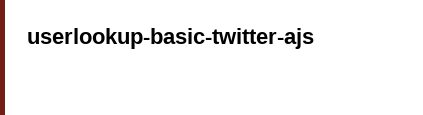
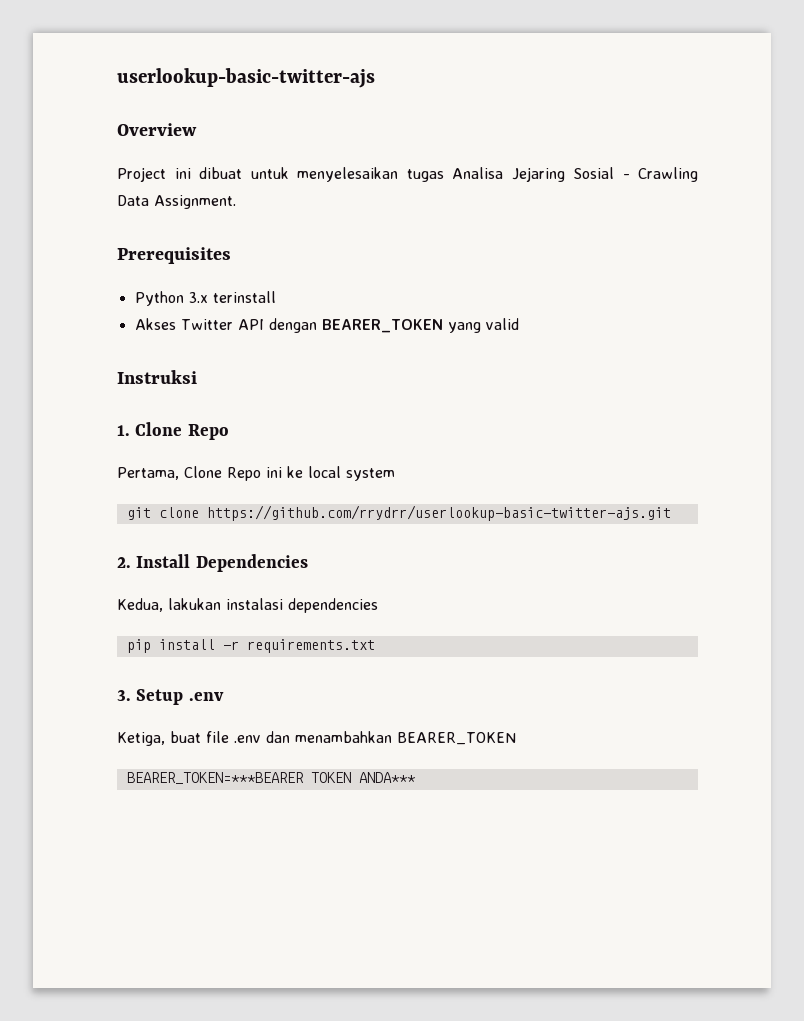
+ Overview
+ Project ini dibuat untuk menyelesaikan tugas Analisa Jejaring Sosial - Crawling Data Assignment.
+ Prerequisites
+ Python 3.x terinstall
+ Akses Twitter API dengan BEARER_TOKEN yang valid
+ Instruksi
+ 1. Clone Repo
+ Pertama, Clone Repo ini ke local system
+ git clone https://github.com/rrydrr/userlookup-basic-twitter-ajs.git
+ 2. Install Dependencies
+ Kedua, lakukan instalasi dependencies
+ pip install -r requirements.txt
+ 3. Setup .env
+ Ketiga, buat file .env dan menambahkan BEARER_TOKEN
+ BEARER_TOKEN=***BEARER TOKEN ANDA***

